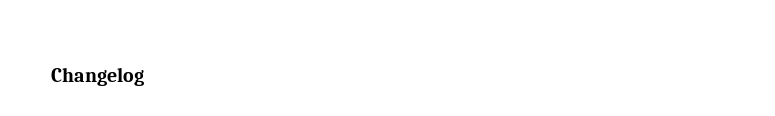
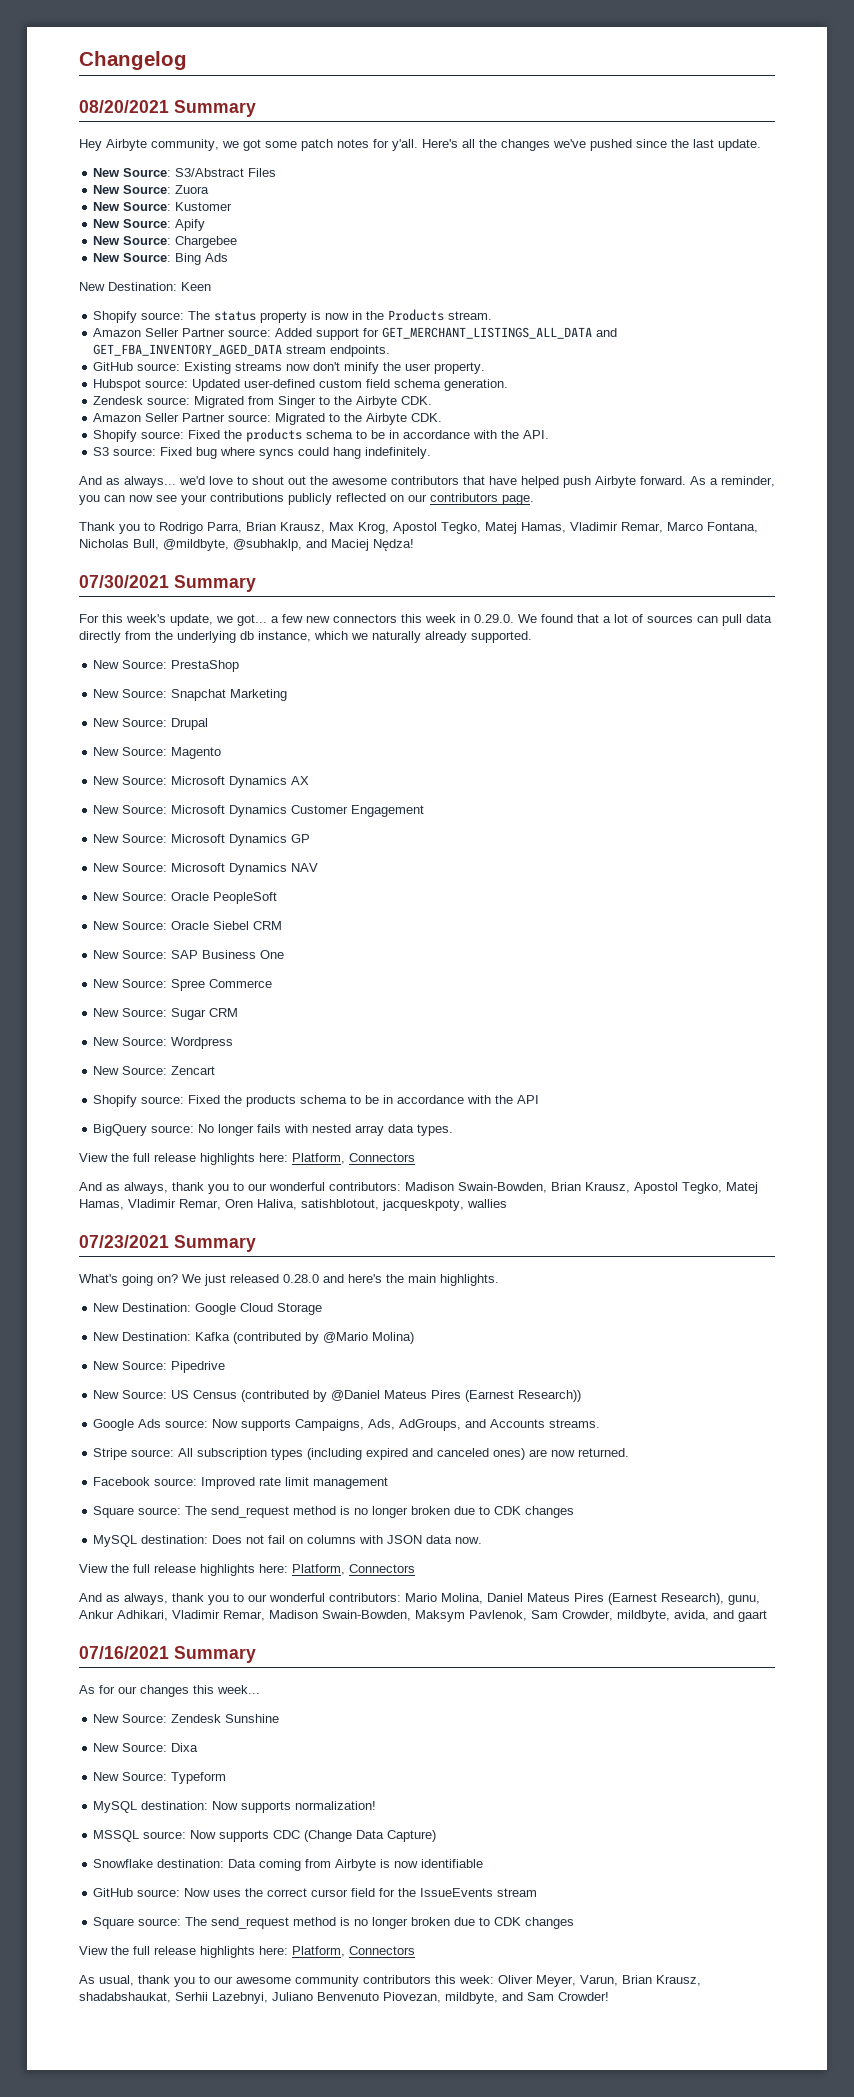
+ 08/20/2021 Summary
+ Hey Airbyte community, we got some patch notes for y'all. Here's all the changes we've pushed since the last update.
+ New Source: S3/Abstract Files
+ New Source: Zuora
+ New Source: Kustomer
+ New Source: Apify
+ New Source: Chargebee
+ New Source: Bing Ads
+ New Destination: Keen
+ Shopify source: The status property is now in the Products stream.
+ Amazon Seller Partner source: Added support for GET_MERCHANT_LISTINGS_ALL_DATA and GET_FBA_INVENTORY_AGED_DATA stream endpoints.
+ GitHub source: Existing streams now don't minify the user property.
+ Hubspot source: Updated user-defined custom field schema generation.
+ Zendesk source: Migrated from Singer to the Airbyte CDK.
+ Amazon Seller Partner source: Migrated to the Airbyte CDK.
+ Shopify source: Fixed the products schema to be in accordance with the API.
+ S3 source: Fixed bug where syncs could hang indefinitely.
+ And as always... we'd love to shout out the awesome contributors that have helped push Airbyte forward. As a reminder, you can now see your contributions publicly reflected on our contributors page.
+ Thank you to Rodrigo Parra, Brian Krausz, Max Krog, Apostol Tegko, Matej Hamas, Vladimir Remar, Marco Fontana, Nicholas Bull, @mildbyte, @subhaklp, and Maciej Nędza!
+ 07/30/2021 Summary
+ For this week's update, we got... a few new connectors this week in 0.29.0. We found that a lot of sources can pull data directly from the underlying db instance, which we naturally already supported.
+ New Source: PrestaShop
+ New Source: Snapchat Marketing
+ New Source: Drupal
+ New Source: Magento
+ New Source: Microsoft Dynamics AX
+ New Source: Microsoft Dynamics Customer Engagement
+ New Source: Microsoft Dynamics GP
+ New Source: Microsoft Dynamics NAV
+ New Source: Oracle PeopleSoft
+ New Source: Oracle Siebel CRM
+ New Source: SAP Business One
+ New Source: Spree Commerce
+ New Source: Sugar CRM
+ New Source: Wordpress
+ New Source: Zencart
+ Shopify source: Fixed the products schema to be in accordance with the API
+ BigQuery source: No longer fails with nested array data types.
+ View the full release highlights here: Platform, Connectors
+ And as always, thank you to our wonderful contributors: Madison Swain-Bowden, Brian Krausz, Apostol Tegko, Matej Hamas, Vladimir Remar, Oren Haliva, satishblotout, jacqueskpoty, wallies
+ 07/23/2021 Summary
+ What's going on? We just released 0.28.0 and here's the main highlights.
+ New Destination: Google Cloud Storage
+ New Destination: Kafka (contributed by @Mario Molina)
+ New Source: Pipedrive
+ New Source: US Census (contributed by @Daniel Mateus Pires (Earnest Research))
+ Google Ads source: Now supports Campaigns, Ads, AdGroups, and Accounts streams.
+ Stripe source: All subscription types (including expired and canceled ones) are now returned.
+ Facebook source: Improved rate limit management
+ Square source: The send_request method is no longer broken due to CDK changes
+ MySQL destination: Does not fail on columns with JSON data now.
+ View the full release highlights here: Platform, Connectors
+ And as always, thank you to our wonderful contributors: Mario Molina, Daniel Mateus Pires (Earnest Research), gunu, Ankur Adhikari, Vladimir Remar, Madison Swain-Bowden, Maksym Pavlenok, Sam Crowder, mildbyte, avida, and gaart
+ 07/16/2021 Summary
+ As for our changes this week...
+ New Source: Zendesk Sunshine
+ New Source: Dixa
+ New Source: Typeform
+ MySQL destination: Now supports normalization!
+ MSSQL source: Now supports CDC (Change Data Capture)
+ Snowflake destination: Data coming from Airbyte is now identifiable
+ GitHub source: Now uses the correct cursor field for the IssueEvents stream
+ Square source: The send_request method is no longer broken due to CDK changes
+ View the full release highlights here: Platform, Connectors
+ As usual, thank you to our awesome community contributors this week: Oliver Meyer, Varun, Brian Krausz, shadabshaukat, Serhii Lazebnyi, Juliano Benvenuto Piovezan, mildbyte, and Sam Crowder!

